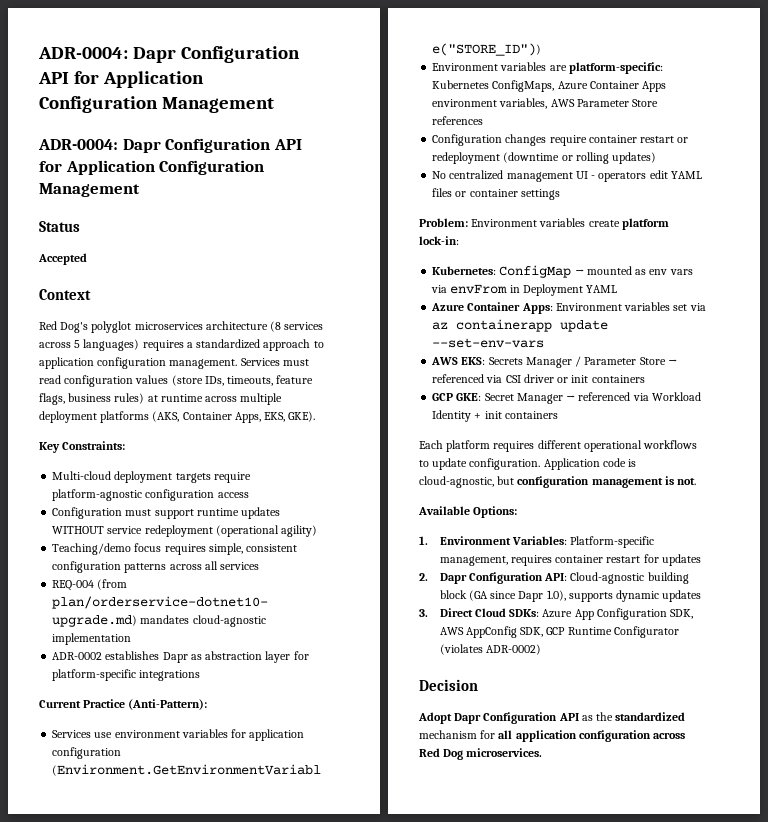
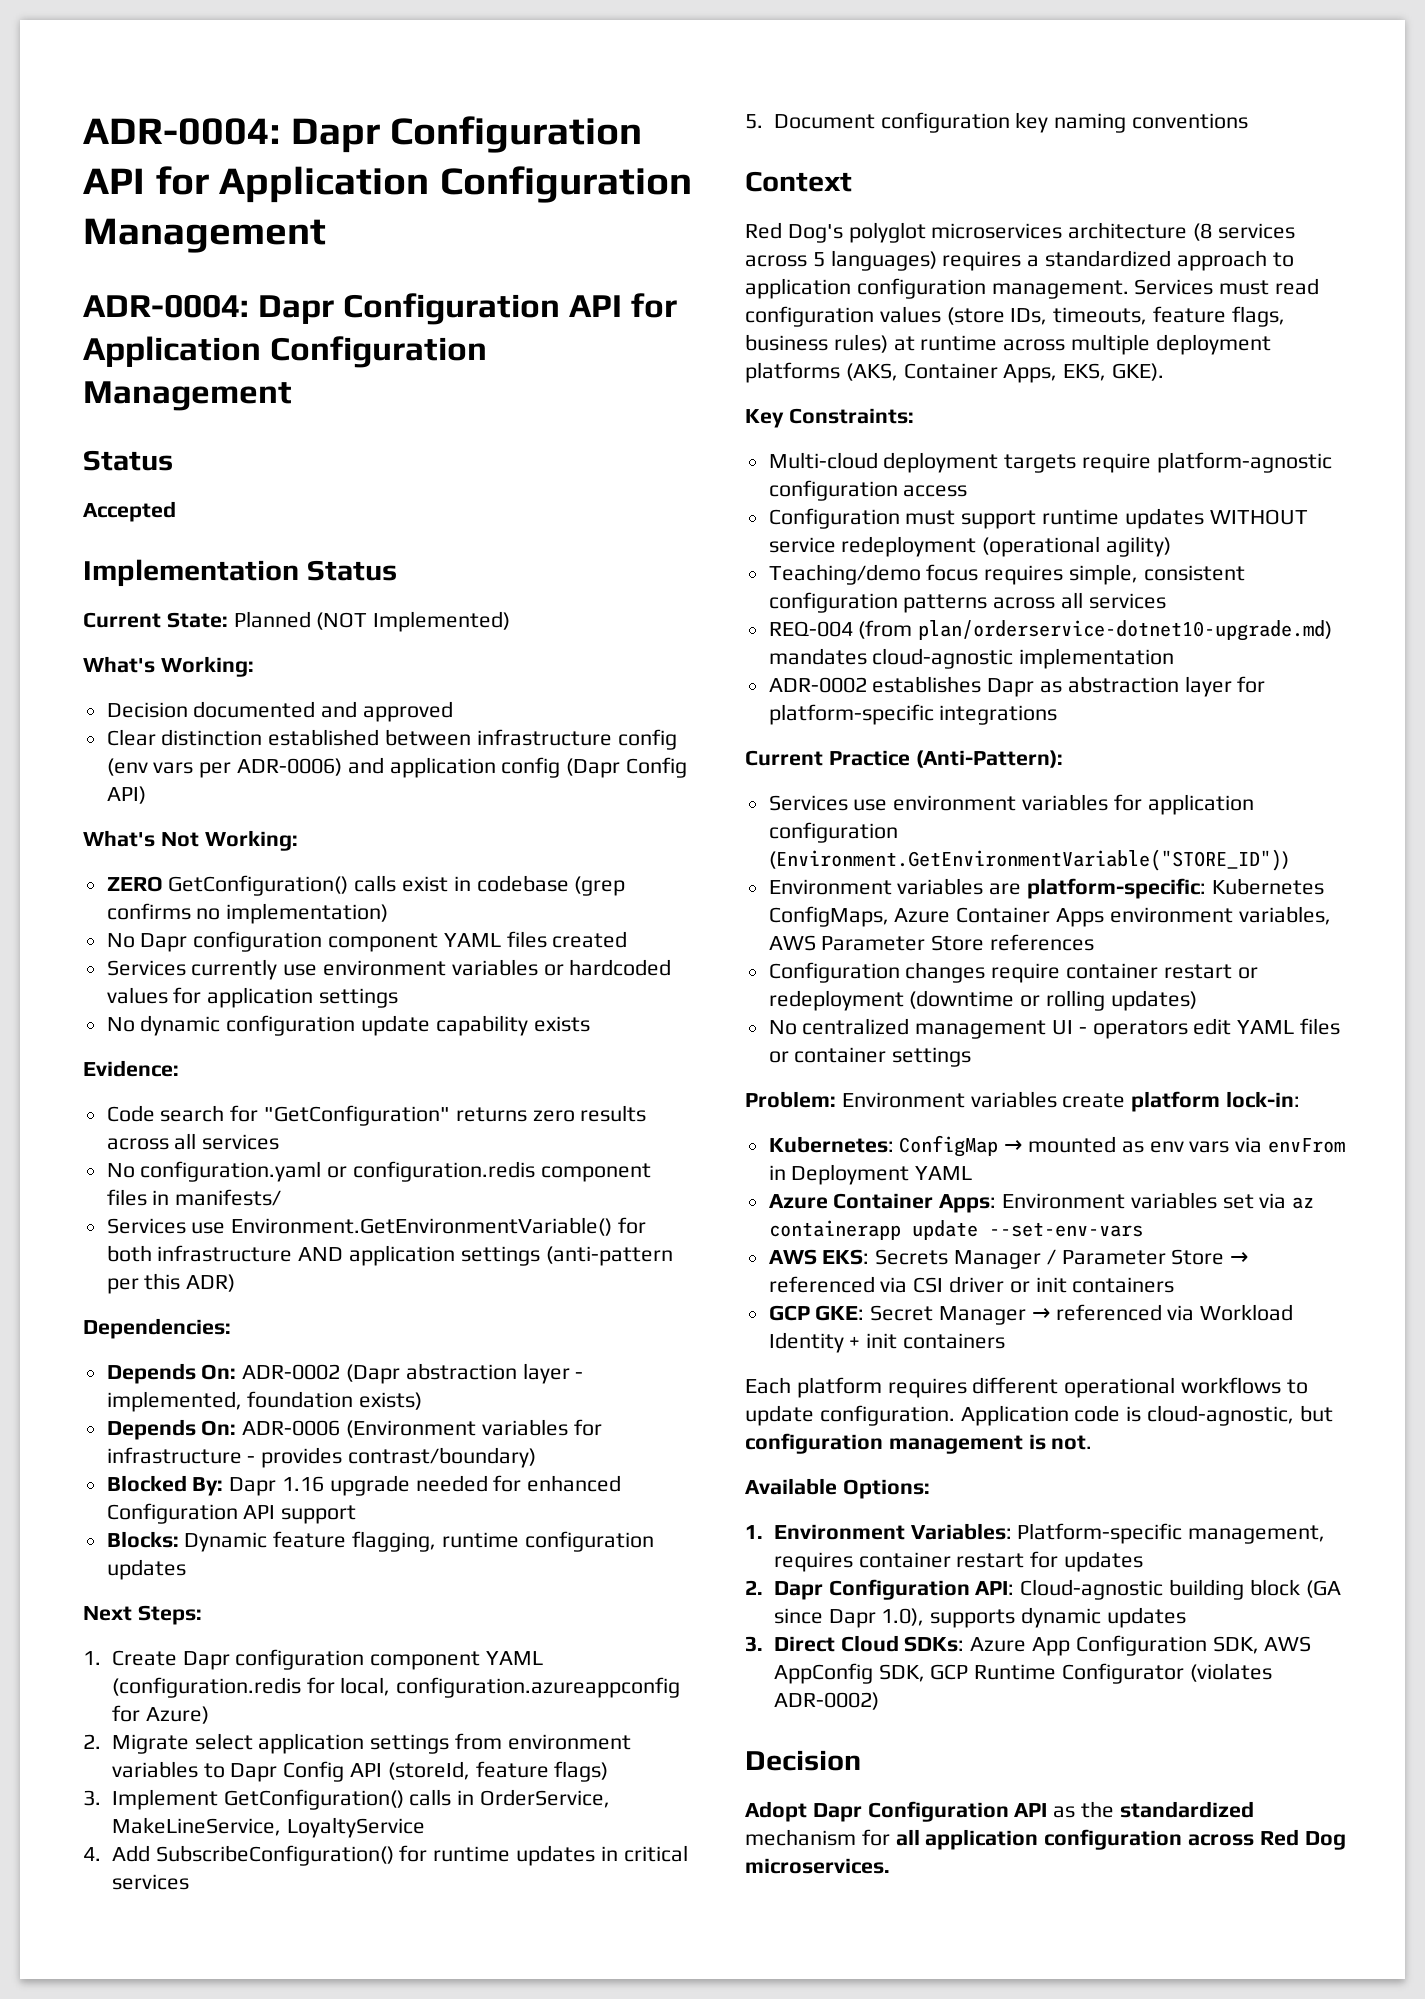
+ Implementation Status
+ Current State: Planned (NOT Implemented)
+ What's Working:
+ Decision documented and approved
+ Clear distinction established between infrastructure config (env vars per ADR-0006) and application config (Dapr Config API)
+ What's Not Working:
+ ZERO GetConfiguration() calls exist in codebase (grep confirms no implementation)
+ No Dapr configuration component YAML files created
+ Services currently use environment variables or hardcoded values for application settings
+ No dynamic configuration update capability exists
+ Evidence:
+ Code search for "GetConfiguration" returns zero results across all services
+ No configuration.yaml or configuration.redis component files in manifests/
+ Services use Environment.GetEnvironmentVariable() for both infrastructure AND application settings (anti-pattern per this ADR)
+ Dependencies:
+ Depends On: ADR-0002 (Dapr abstraction layer - implemented, foundation exists)
+ Depends On: ADR-0006 (Environment variables for infrastructure - provides contrast/boundary)
+ Blocked By: Dapr 1.16 upgrade needed for enhanced Configuration API support
+ Blocks: Dynamic feature flagging, runtime configuration updates
+ Next Steps:
+ 1. Create Dapr configuration component YAML (configuration.redis for local, configuration.azureappconfig for Azure)
+ 2. Migrate select application settings from environment variables to Dapr Config API (storeId, feature flags)
+ 3. Implement GetConfiguration() calls in OrderService, MakeLineService, LoyaltyService
+ 4. Add SubscribeConfiguration() for runtime updates in critical services
+ 5. Document configuration key naming conventions

